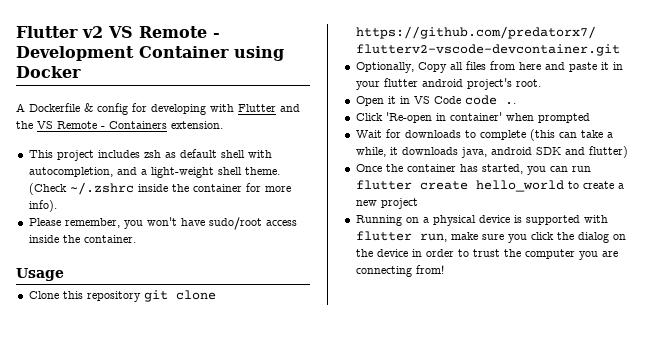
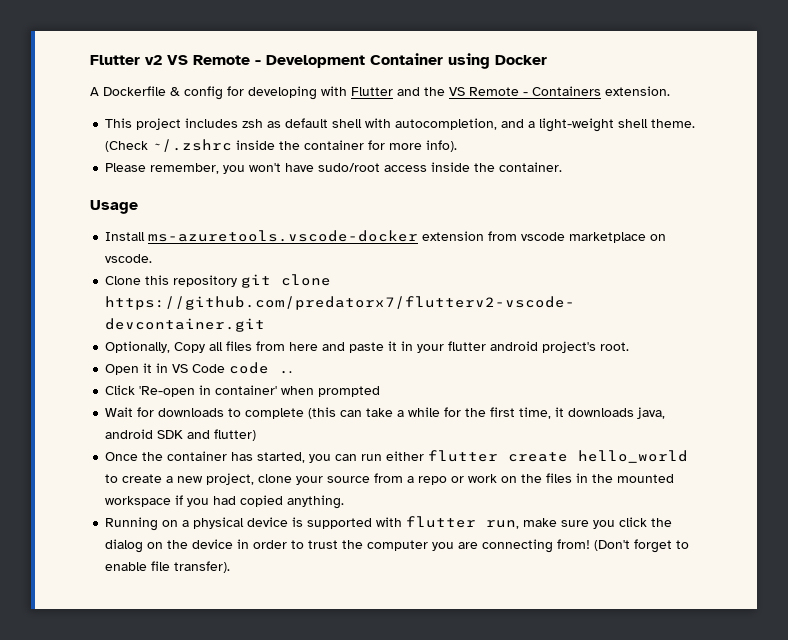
+ Install ms-azuretools.vscode-docker extension from vscode marketplace on vscode.
- Wait for downloads to complete (this can take a while, it downloads java, android SDK and flutter)
+ Wait for downloads to complete (this can take a while for the first time, it downloads java, android SDK and flutter)
- Once the container has started, you can run flutter create hello_world to create a new project
+ Once the container has started, you can run either flutter create hello_world to create a new project, clone your source from a repo or work on the files in the mounted workspace if you had copied anything.
+ (Don't forget to enable file transfer).

